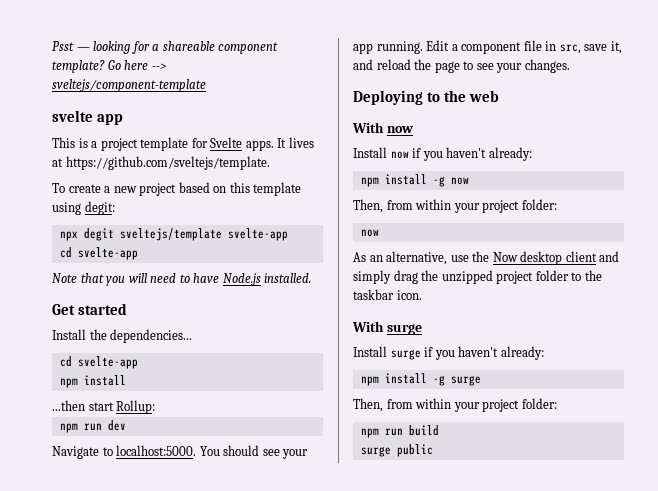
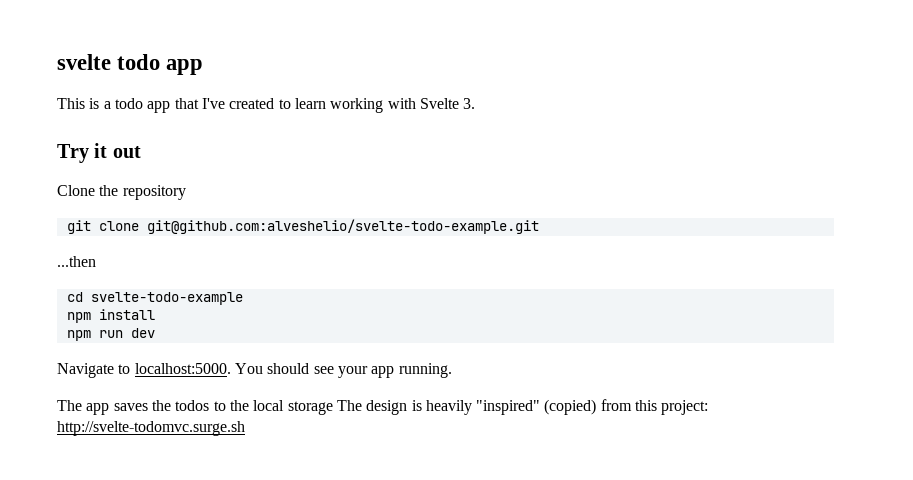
- Psst — looking for a shareable component template? Go here --> sveltejs/component-template
- svelte app
- This is a project template for Svelte apps. It lives at https://github.com/sveltejs/template.
- To create a new project based on this template using degit:
- npx degit sveltejs/template svelte-app
- cd svelte-app
- Note that you will need to have Node.js installed.
- Get started
- Install the dependencies...
- cd svelte-app
+ svelte todo app
+ This is a todo app that I've created to learn working with Svelte 3.
+ Try it out
+ Clone the repository
+ git clone git@github.com:alveshelio/svelte-todo-example.git
+ ...then
+ cd svelte-todo-example
  npm install
- ...then start Rollup:
- You should see your app running. Edit a component file in src, save it, and reload the page to see your changes.
- Deploying to the web
- With now
- Install now if you haven't already:
- npm install -g now
- Then, from within your project folder:
- now
- As an alternative, use the Now desktop client and simply drag the unzipped project folder to the taskbar icon.
- With surge
- Install surge if you haven't already:
- npm install -g surge
- Then, from within your project folder:
- npm run build
- surge public
+ You should see your app running.
+ The app saves the todos to the local storage The design is heavily "inspired" (copied) from this project: http://svelte-todomvc.surge.sh

